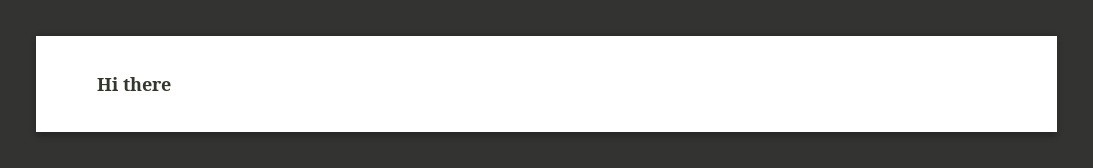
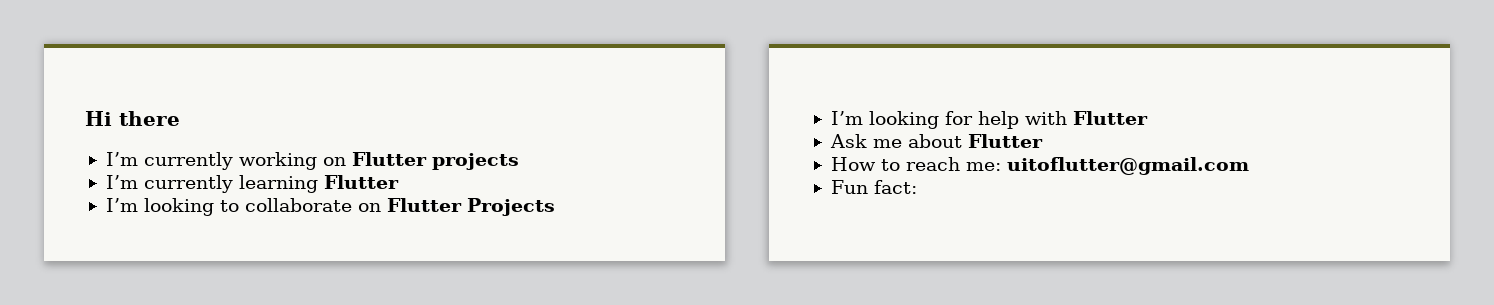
+ I’m currently working on Flutter projects
+ I’m currently learning Flutter
+ I’m looking to collaborate on Flutter Projects
+ I’m looking for help with Flutter
+ Ask me about Flutter
+ How to reach me: uitoflutter@gmail.com
+ Fun fact:

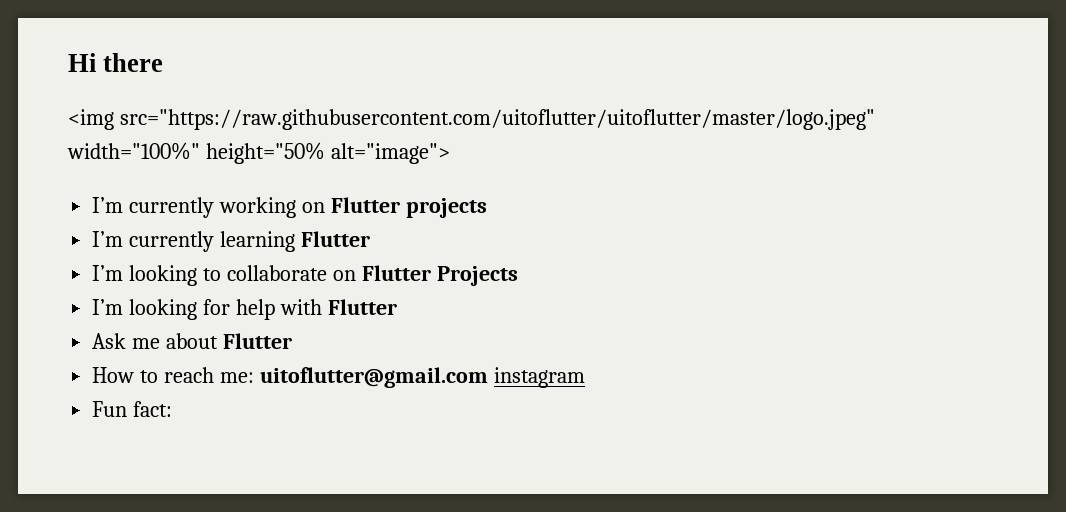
+ <img src="https://raw.githubusercontent.com/uitoflutter/uitoflutter/master/logo.jpeg" width="100%" height="50% alt="image">
- How to reach me: uitoflutter@gmail.com
+ How to reach me: uitoflutter@gmail.com instagram

